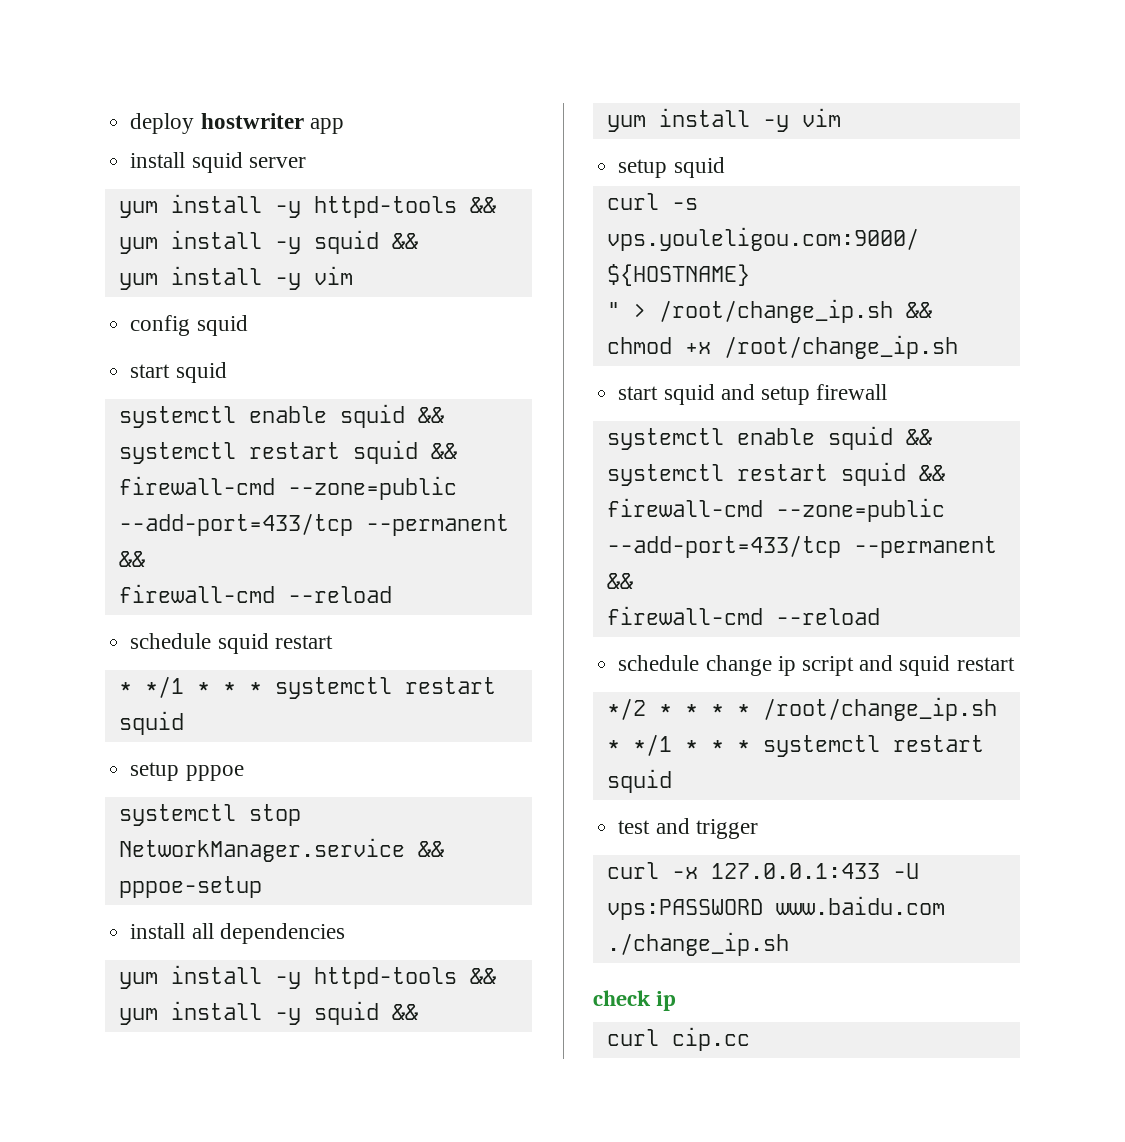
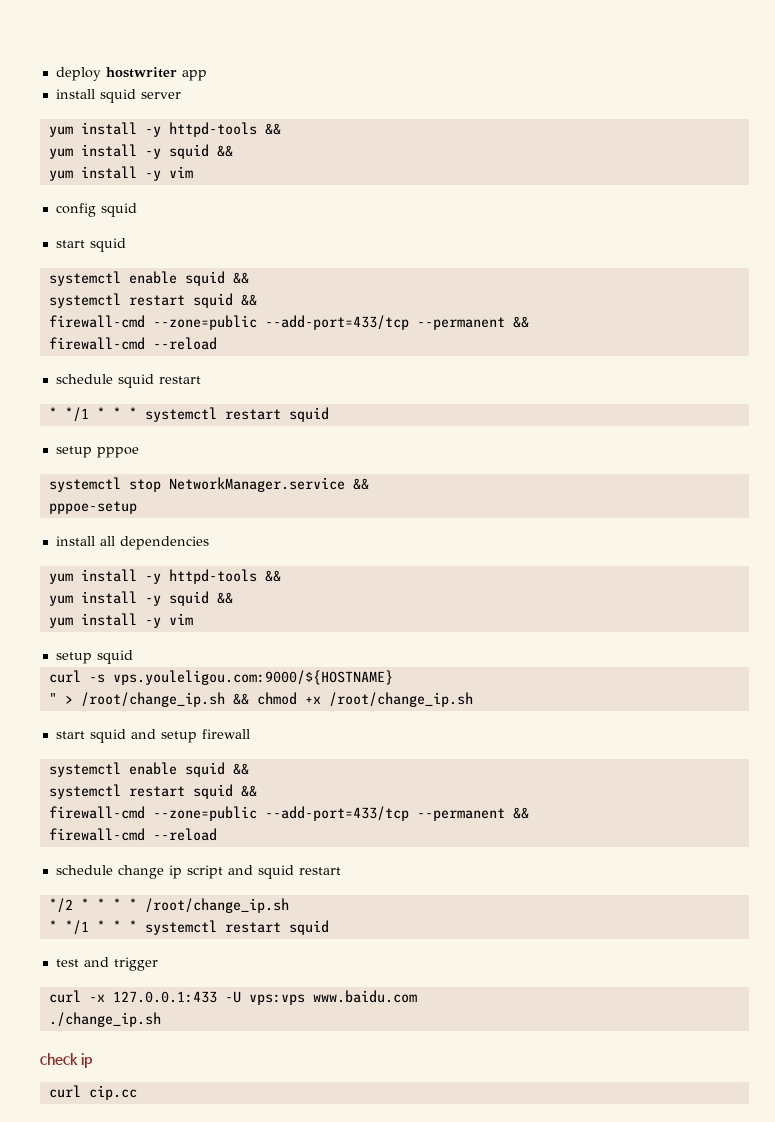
- curl -x 127.0.0.1:433 -U vps:PASSWORD www.baidu.com
+ curl -x 127.0.0.1:433 -U vps:vps www.baidu.com

